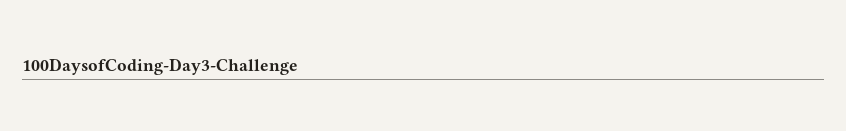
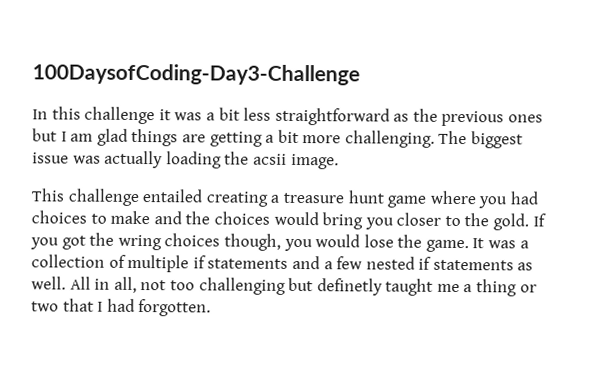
+ In this challenge it was a bit less straightforward as the previous ones but I am glad things are getting a bit more challenging. The biggest issue was actually loading the acsii image.
+ This challenge entailed creating a treasure hunt game where you had choices to make and the choices would bring you closer to the gold. If you got the wring choices though, you would lose the game. It was a collection of multiple if statements and a few nested if statements as well. All in all, not too challenging but definetly taught me a thing or two that I had forgotten.

